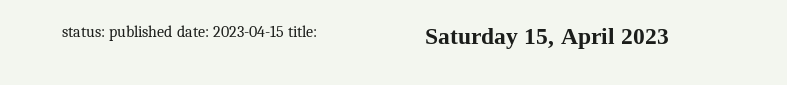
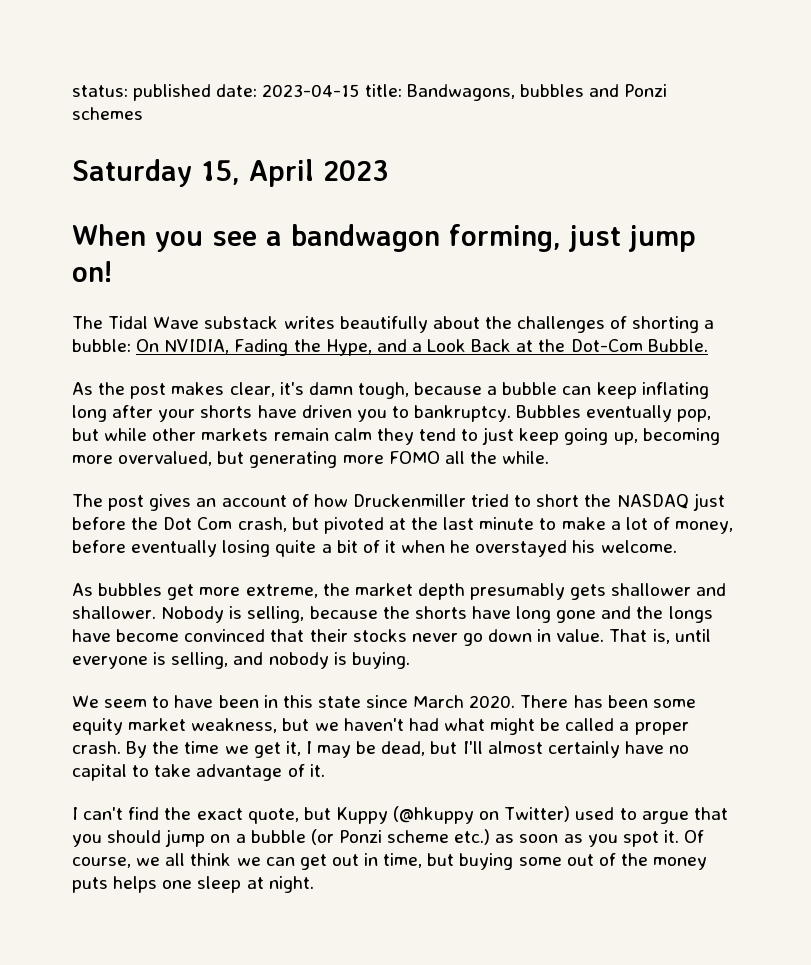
- status: published date: 2023-04-15 title:
+ status: published date: 2023-04-15 title: Bandwagons, bubbles and Ponzi schemes
+ When you see a bandwagon forming, just jump on!
+ The Tidal Wave substack writes beautifully about the challenges of shorting a bubble: On NVIDIA, Fading the Hype, and a Look Back at the Dot-Com Bubble.
+ As the post makes clear, it's damn tough, because a bubble can keep inflating long after your shorts have driven you to bankruptcy. Bubbles eventually pop, but while other markets remain calm they tend to just keep going up, becoming more overvalued, but generating more FOMO all the while.
+ The post gives an account of how Druckenmiller tried to short the NASDAQ just before the Dot Com crash, but pivoted at the last minute to make a lot of money, before eventually losing quite a bit of it when he overstayed his welcome.
+ As bubbles get more extreme, the market depth presumably gets shallower and shallower. Nobody is selling, because the shorts have long gone and the longs have become convinced that their stocks never go down in value. That is, until everyone is selling, and nobody is buying.
+ We seem to have been in this state since March 2020. There has been some equity market weakness, but we haven't had what might be called a proper crash. By the time we get it, I may be dead, but I'll almost certainly have no capital to take advantage of it.
+ I can't find the exact quote, but Kuppy (@hkuppy on Twitter) used to argue that you should jump on a bubble (or Ponzi scheme etc.) as soon as you spot it. Of course, we all think we can get out in time, but buying some out of the money puts helps one sleep at night.

